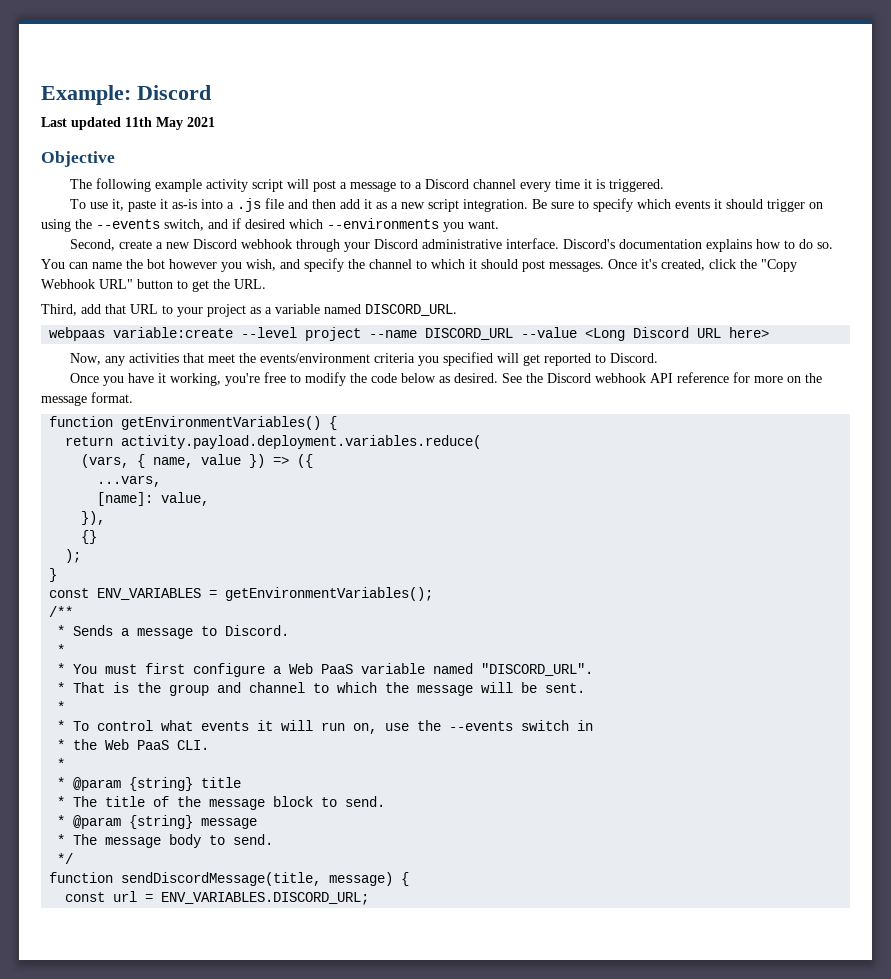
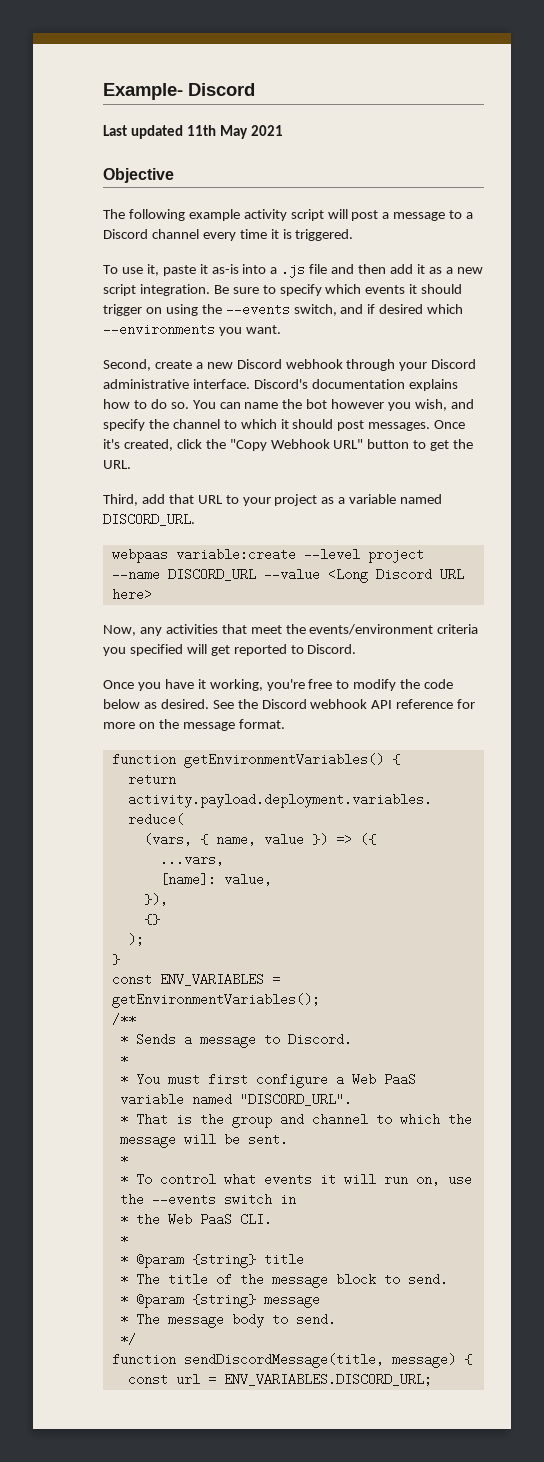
- Example: Discord
+ Example- Discord

